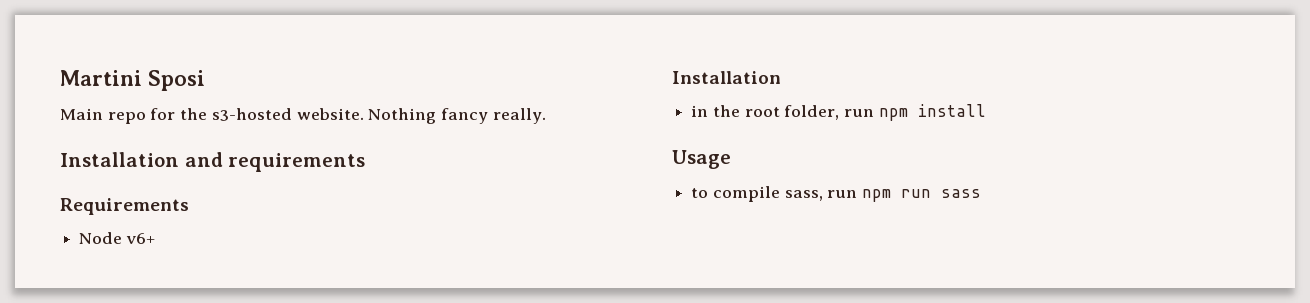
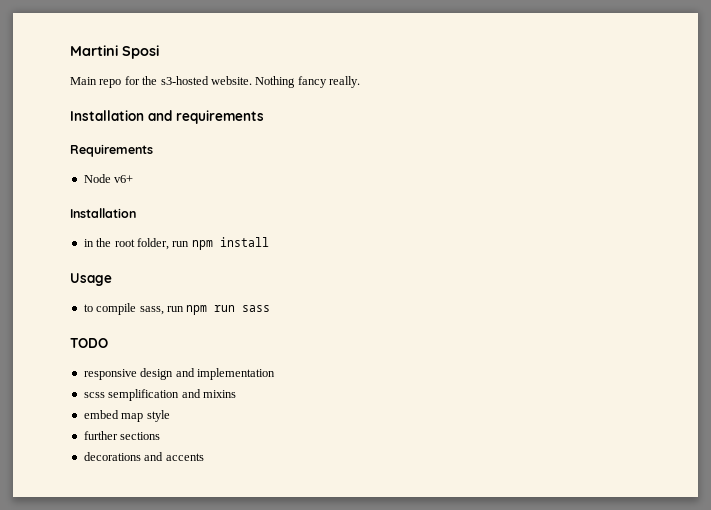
+ TODO
+ responsive design and implementation
+ scss semplification and mixins
+ embed map style
+ further sections
+ decorations and accents

